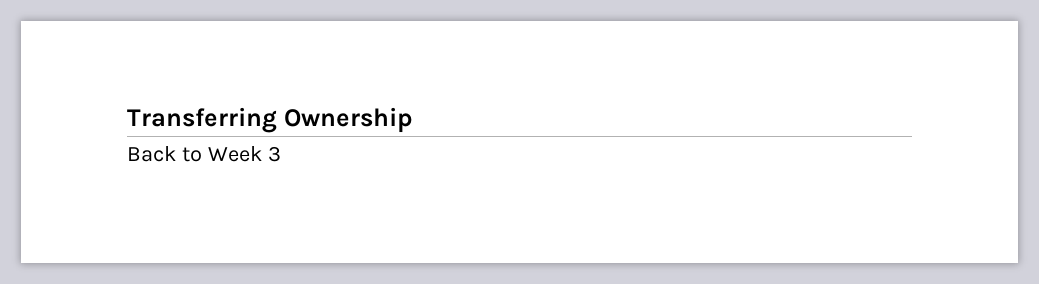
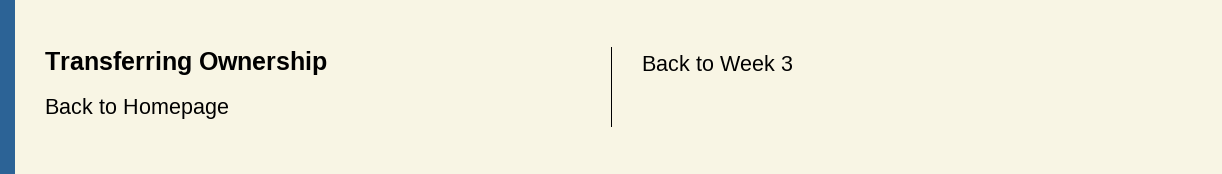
+ Back to Homepage

